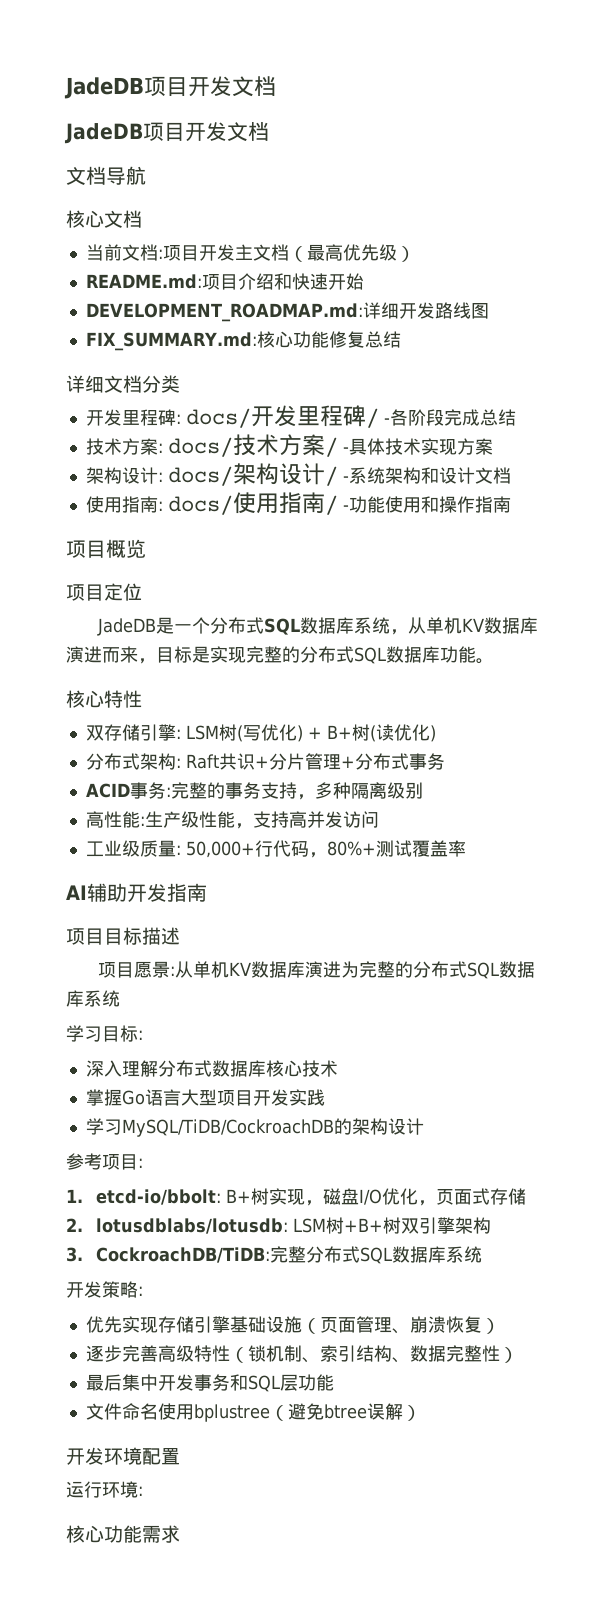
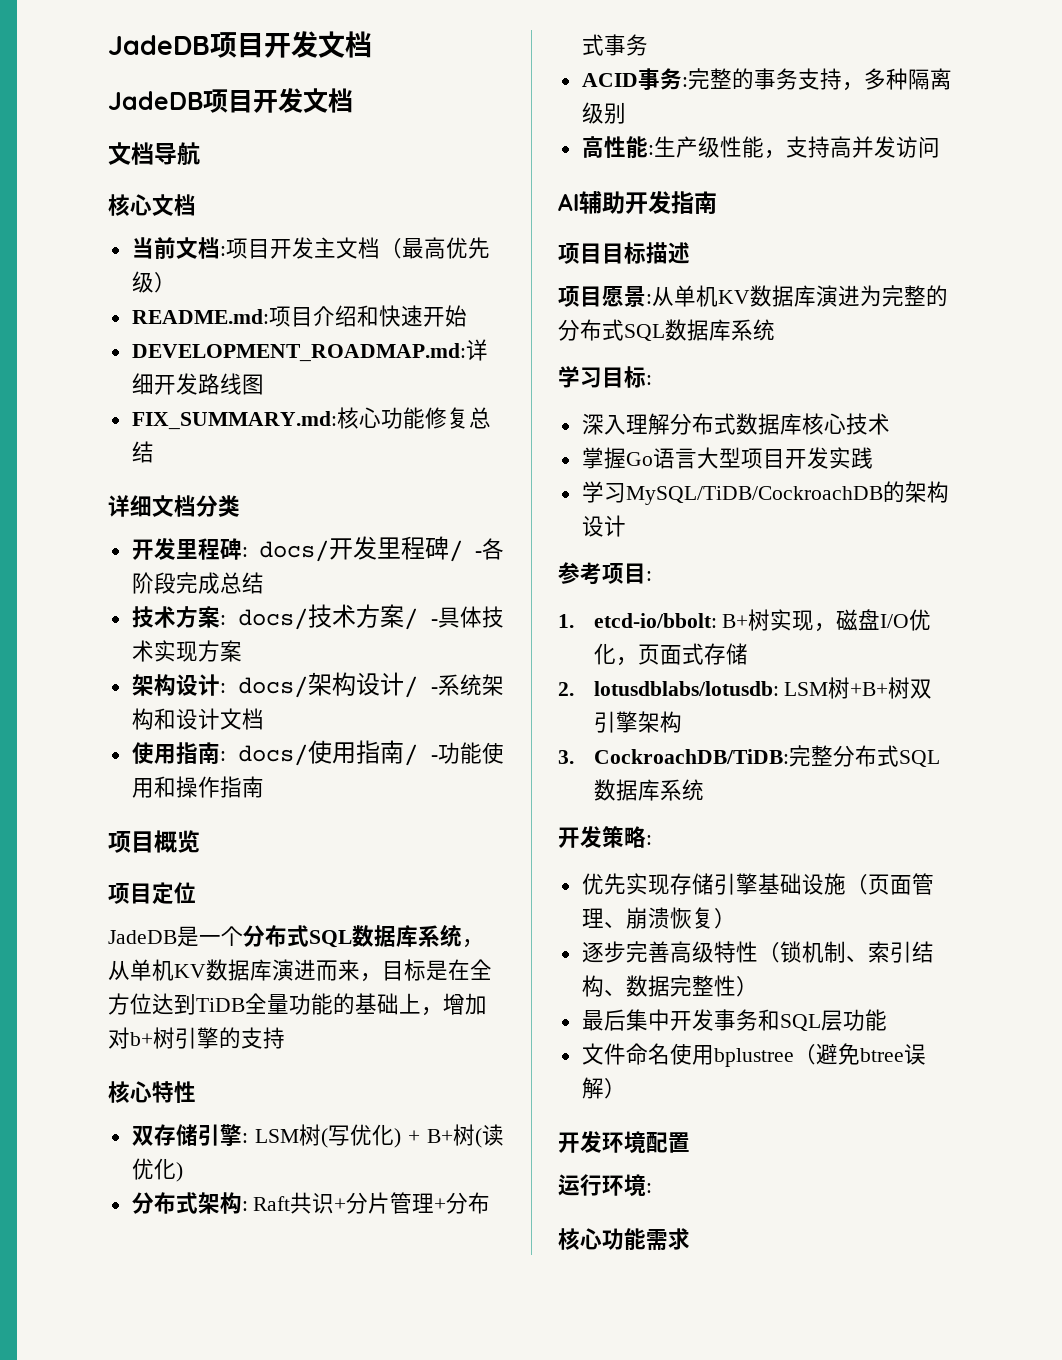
- JadeDB是一个分布式SQL数据库系统，从单机KV数据库演进而来，目标是实现完整的分布式SQL数据库功能。
+ JadeDB是一个分布式SQL数据库系统，从单机KV数据库演进而来，目标是在全方位达到TiDB全量功能的基础上，增加对b+树引擎的支持
- 工业级质量: 50,000+行代码，80%+测试覆盖率

